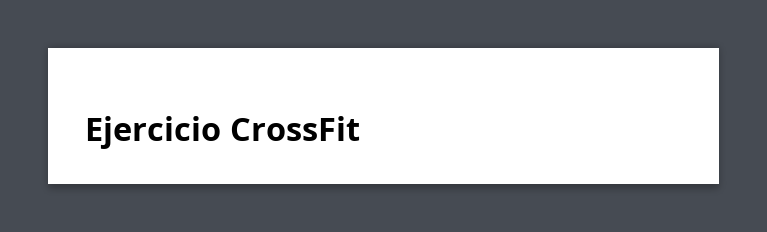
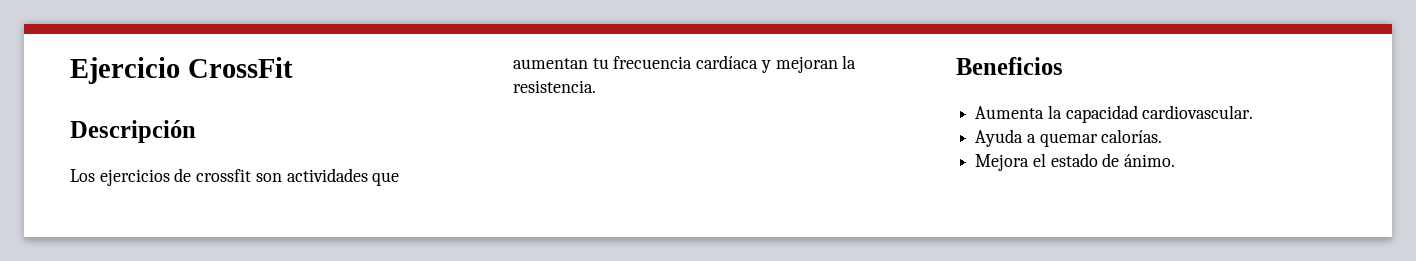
+ Descripción
+ Los ejercicios de crossfit son actividades que aumentan tu frecuencia cardíaca y mejoran la resistencia.
+ Beneficios
+ Aumenta la capacidad cardiovascular.
+ Ayuda a quemar calorías.
+ Mejora el estado de ánimo.

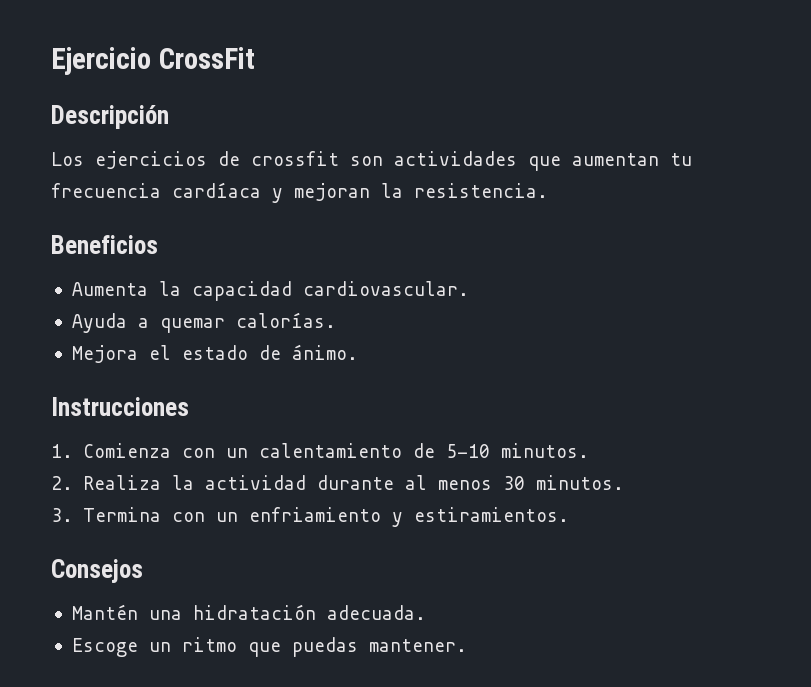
+ Instrucciones
+ 1. Comienza con un calentamiento de 5-10 minutos.
+ 2. Realiza la actividad durante al menos 30 minutos.
+ 3. Termina con un enfriamiento y estiramientos.
+ Consejos
+ Mantén una hidratación adecuada.
+ Escoge un ritmo que puedas mantener.

